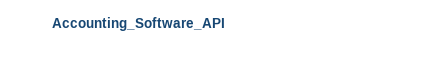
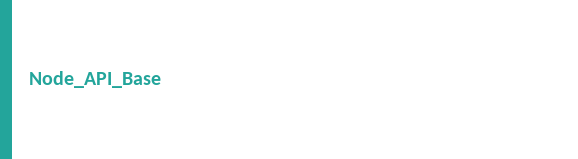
- Accounting_Software_API
+ Node_API_Base

